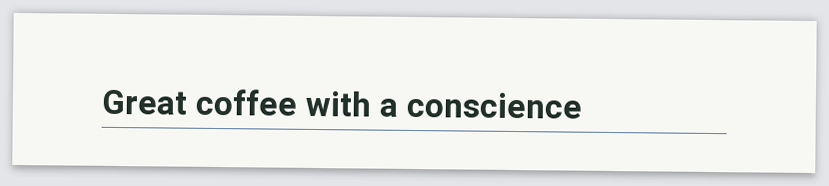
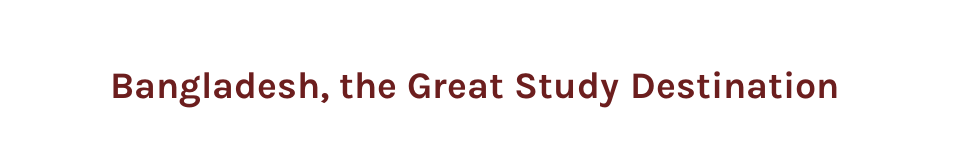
- Great coffee with a conscience
+ Bangladesh, the Great Study Destination

